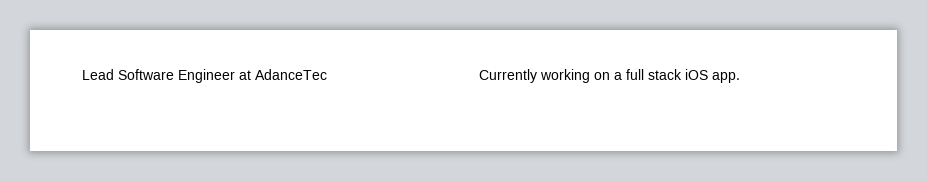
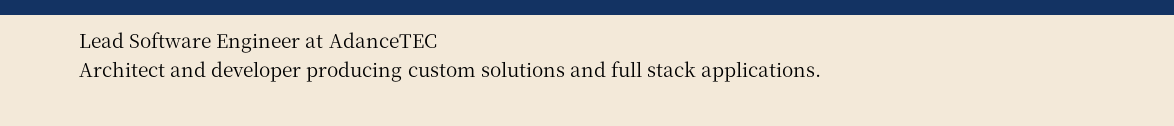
- Lead Software Engineer at AdanceTec
- Currently working on a full stack iOS app.
+ Lead Software Engineer at AdanceTEC
+ Architect and developer producing custom solutions and full stack applications.

